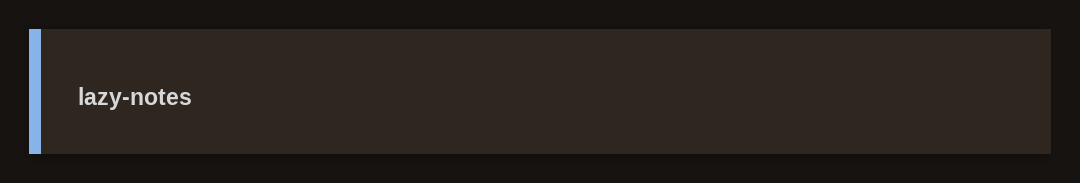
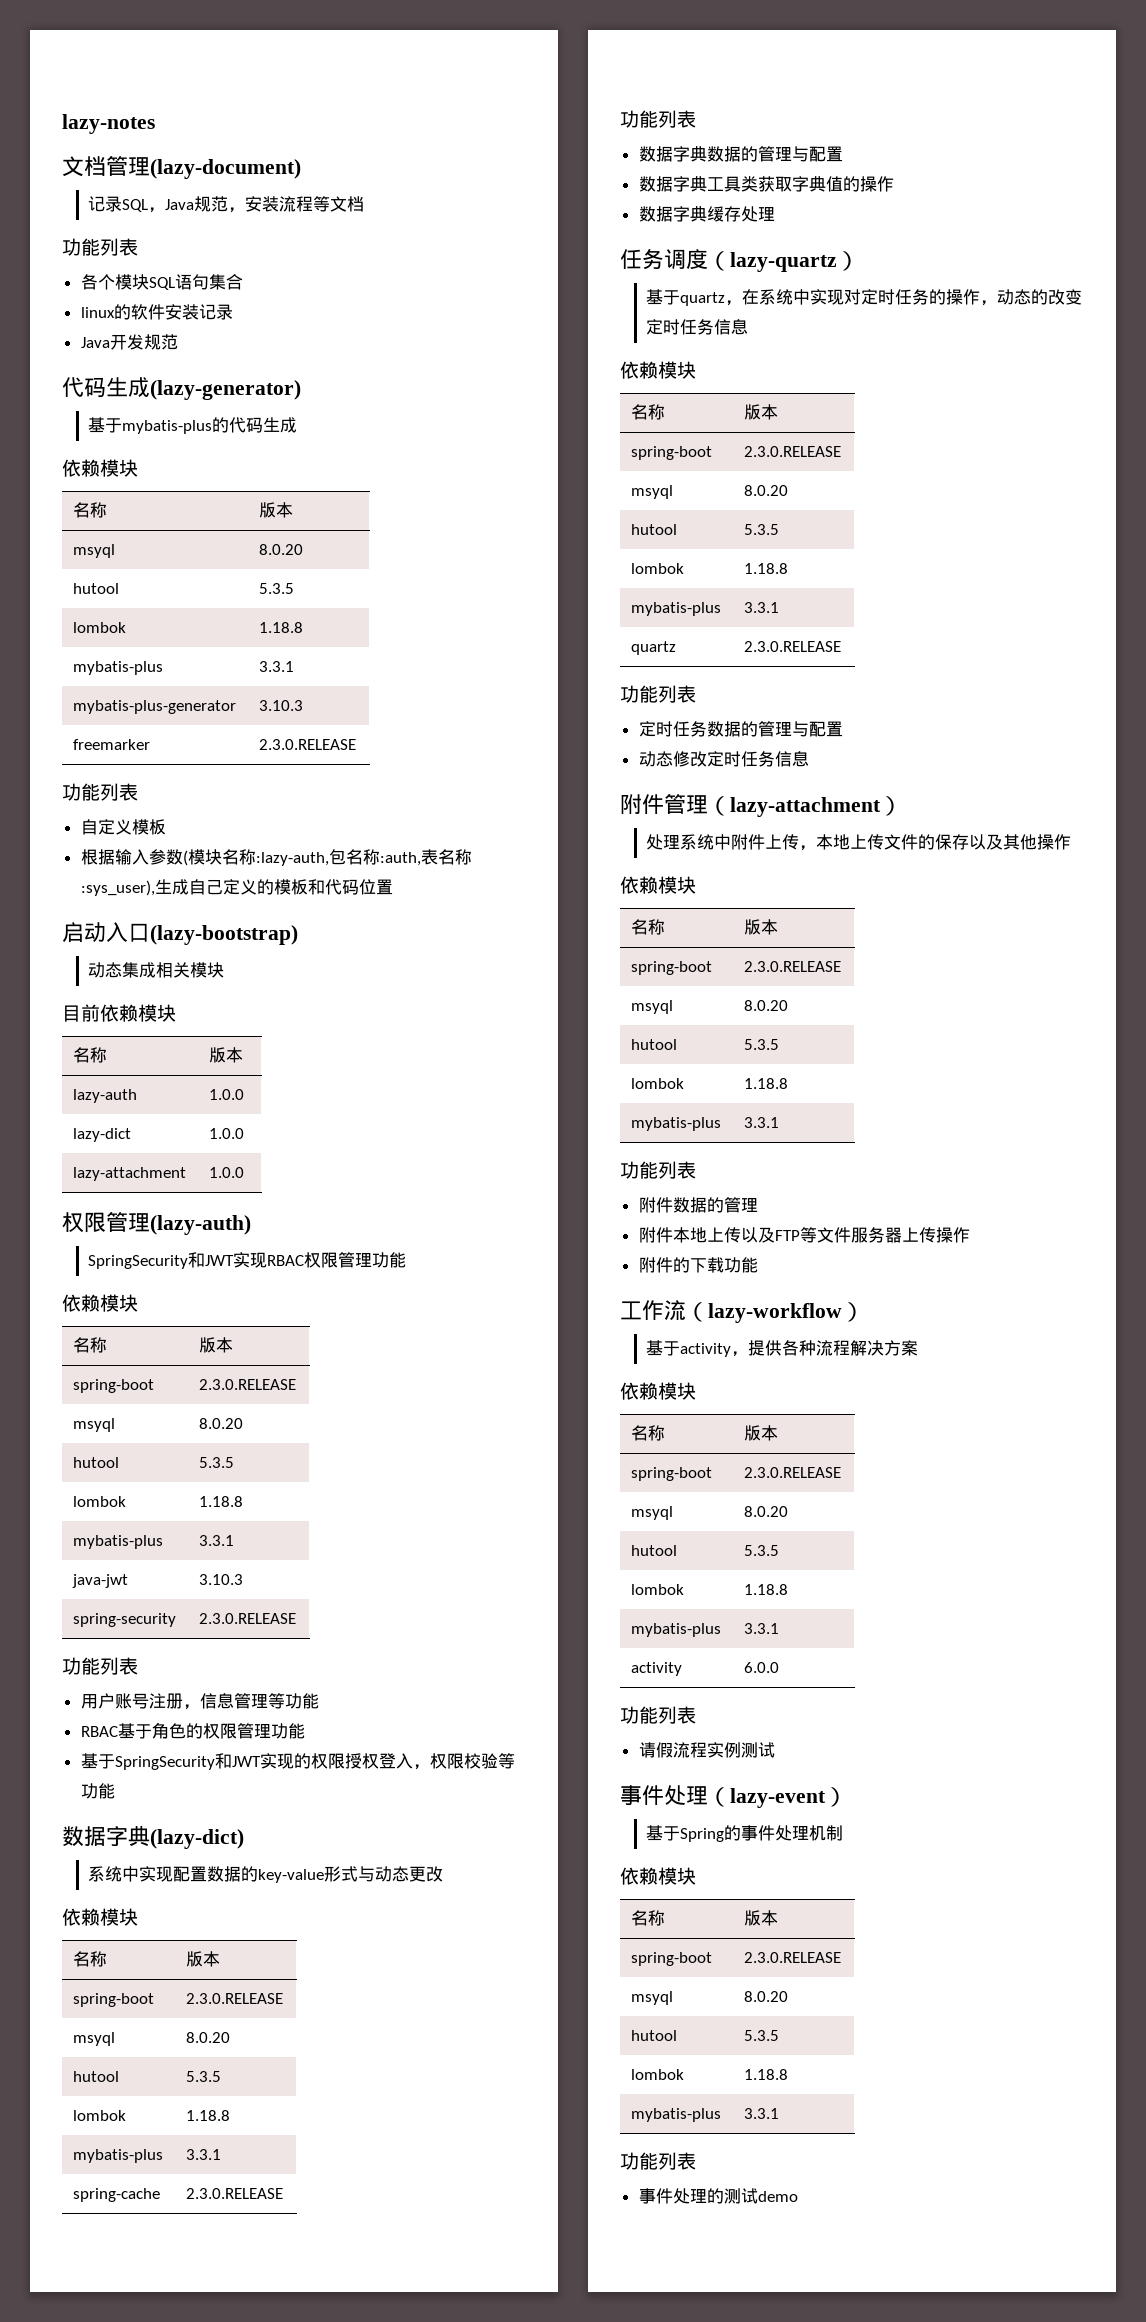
+ 文档管理(lazy-document)
+ 记录SQL，Java规范，安装流程等文档
+ 功能列表
+ 各个模块SQL语句集合
+ linux的软件安装记录
+ Java开发规范
+ 代码生成(lazy-generator)
+ 基于mybatis-plus的代码生成
+ 依赖模块
+ 名称 | 版本
+ msyql | 8.0.20
+ hutool | 5.3.5
+ lombok | 1.18.8
+ mybatis-plus | 3.3.1
+ mybatis-plus-generator | 3.10.3
+ freemarker | 2.3.0.RELEASE
+ 功能列表
+ 自定义模板
+ 根据输入参数(模块名称:lazy-auth,包名称:auth,表名称:sys_user),生成自己定义的模板和代码位置
+ 启动入口(lazy-bootstrap)
+ 动态集成相关模块
+ 目前依赖模块
+ 名称 | 版本
+ lazy-auth | 1.0.0
+ lazy-dict | 1.0.0
+ lazy-attachment | 1.0.0
+ 权限管理(lazy-auth)
+ SpringSecurity和JWT实现RBAC权限管理功能
+ 依赖模块
+ 名称 | 版本
+ spring-boot | 2.3.0.RELEASE
+ msyql | 8.0.20
+ hutool | 5.3.5
+ lombok | 1.18.8
+ mybatis-plus | 3.3.1
+ java-jwt | 3.10.3
+ spring-security | 2.3.0.RELEASE
+ 功能列表
+ 用户账号注册，信息管理等功能
+ RBAC基于角色的权限管理功能
+ 基于SpringSecurity和JWT实现的权限授权登入，权限校验等功能
+ 数据字典(lazy-dict)
+ 系统中实现配置数据的key-value形式与动态更改
+ 依赖模块
+ 名称 | 版本
+ spring-boot | 2.3.0.RELEASE
+ msyql | 8.0.20
+ hutool | 5.3.5
+ lombok | 1.18.8
+ mybatis-plus | 3.3.1
+ spring-cache | 2.3.0.RELEASE
+ 功能列表
+ 数据字典数据的管理与配置
+ 数据字典工具类获取字典值的操作
+ 数据字典缓存处理
+ 任务调度（lazy-quartz）
+ 基于quartz，在系统中实现对定时任务的操作，动态的改变定时任务信息
+ 依赖模块
+ 名称 | 版本
+ spring-boot | 2.3.0.RELEASE
+ msyql | 8.0.20
+ hutool | 5.3.5
+ lombok | 1.18.8
+ mybatis-plus | 3.3.1
+ quartz | 2.3.0.RELEASE
+ 功能列表
+ 定时任务数据的管理与配置
+ 动态修改定时任务信息
+ 附件管理（lazy-attachment）
+ 处理系统中附件上传，本地上传文件的保存以及其他操作
+ 依赖模块
+ 名称 | 版本
+ spring-boot | 2.3.0.RELEASE
+ msyql | 8.0.20
+ hutool | 5.3.5
+ lombok | 1.18.8
+ mybatis-plus | 3.3.1
+ 功能列表
+ 附件数据的管理
+ 附件本地上传以及FTP等文件服务器上传操作
+ 附件的下载功能
+ 工作流（lazy-workflow）
+ 基于activity，提供各种流程解决方案
+ 依赖模块
+ 名称 | 版本
+ spring-boot | 2.3.0.RELEASE
+ msyql | 8.0.20
+ hutool | 5.3.5
+ lombok | 1.18.8
+ mybatis-plus | 3.3.1
+ activity | 6.0.0
+ 功能列表
+ 请假流程实例测试
+ 事件处理（lazy-event）
+ 基于Spring的事件处理机制
+ 依赖模块
+ 名称 | 版本
+ spring-boot | 2.3.0.RELEASE
+ msyql | 8.0.20
+ hutool | 5.3.5
+ lombok | 1.18.8
+ mybatis-plus | 3.3.1
+ 功能列表
+ 事件处理的测试demo

